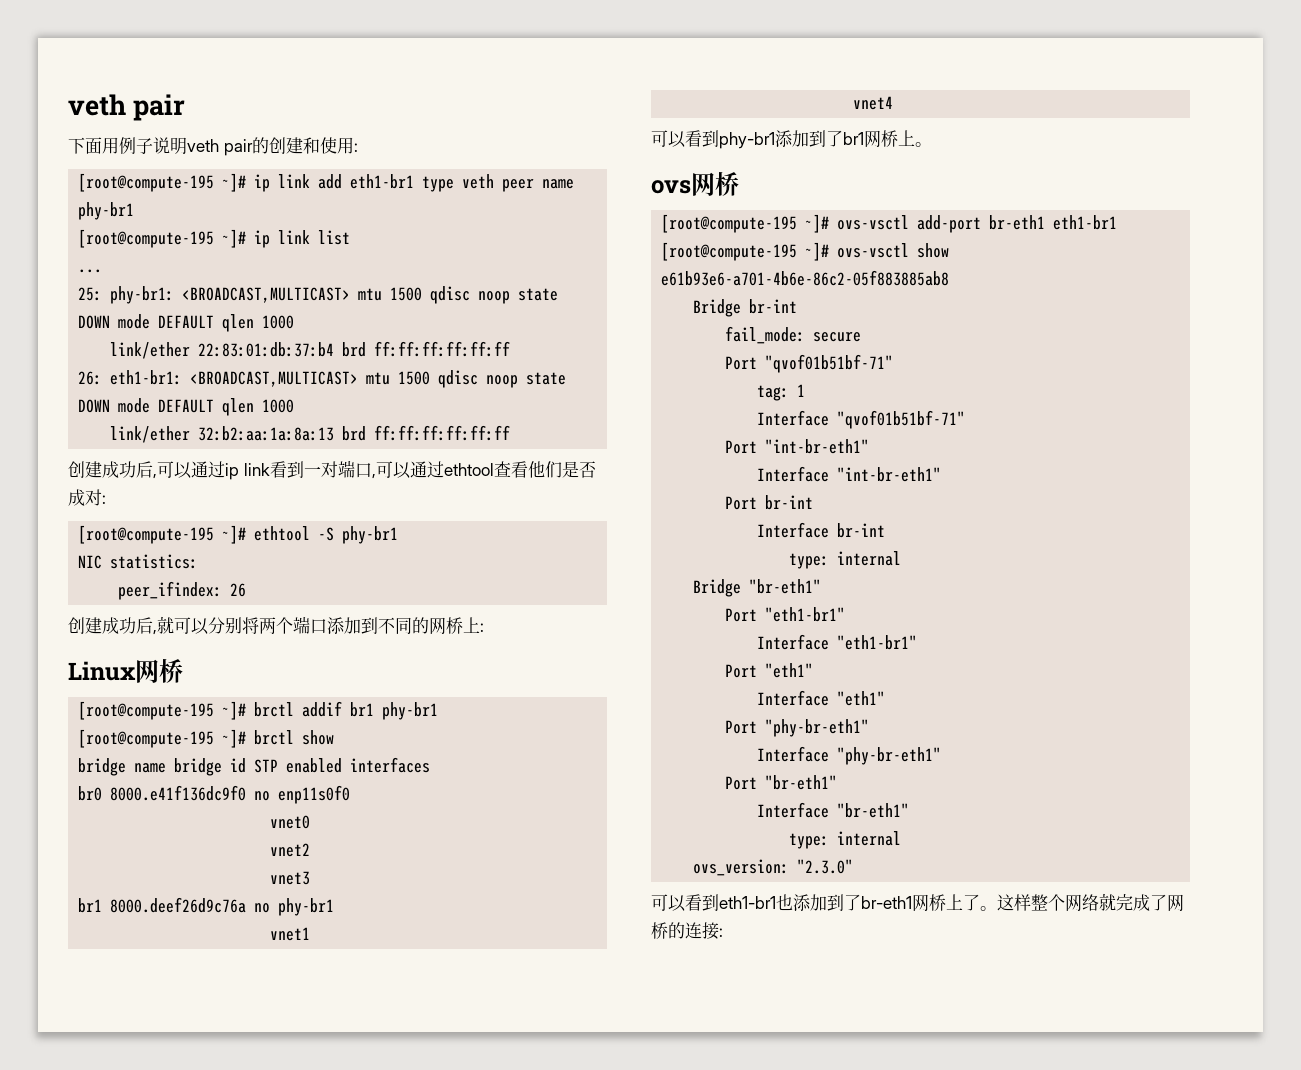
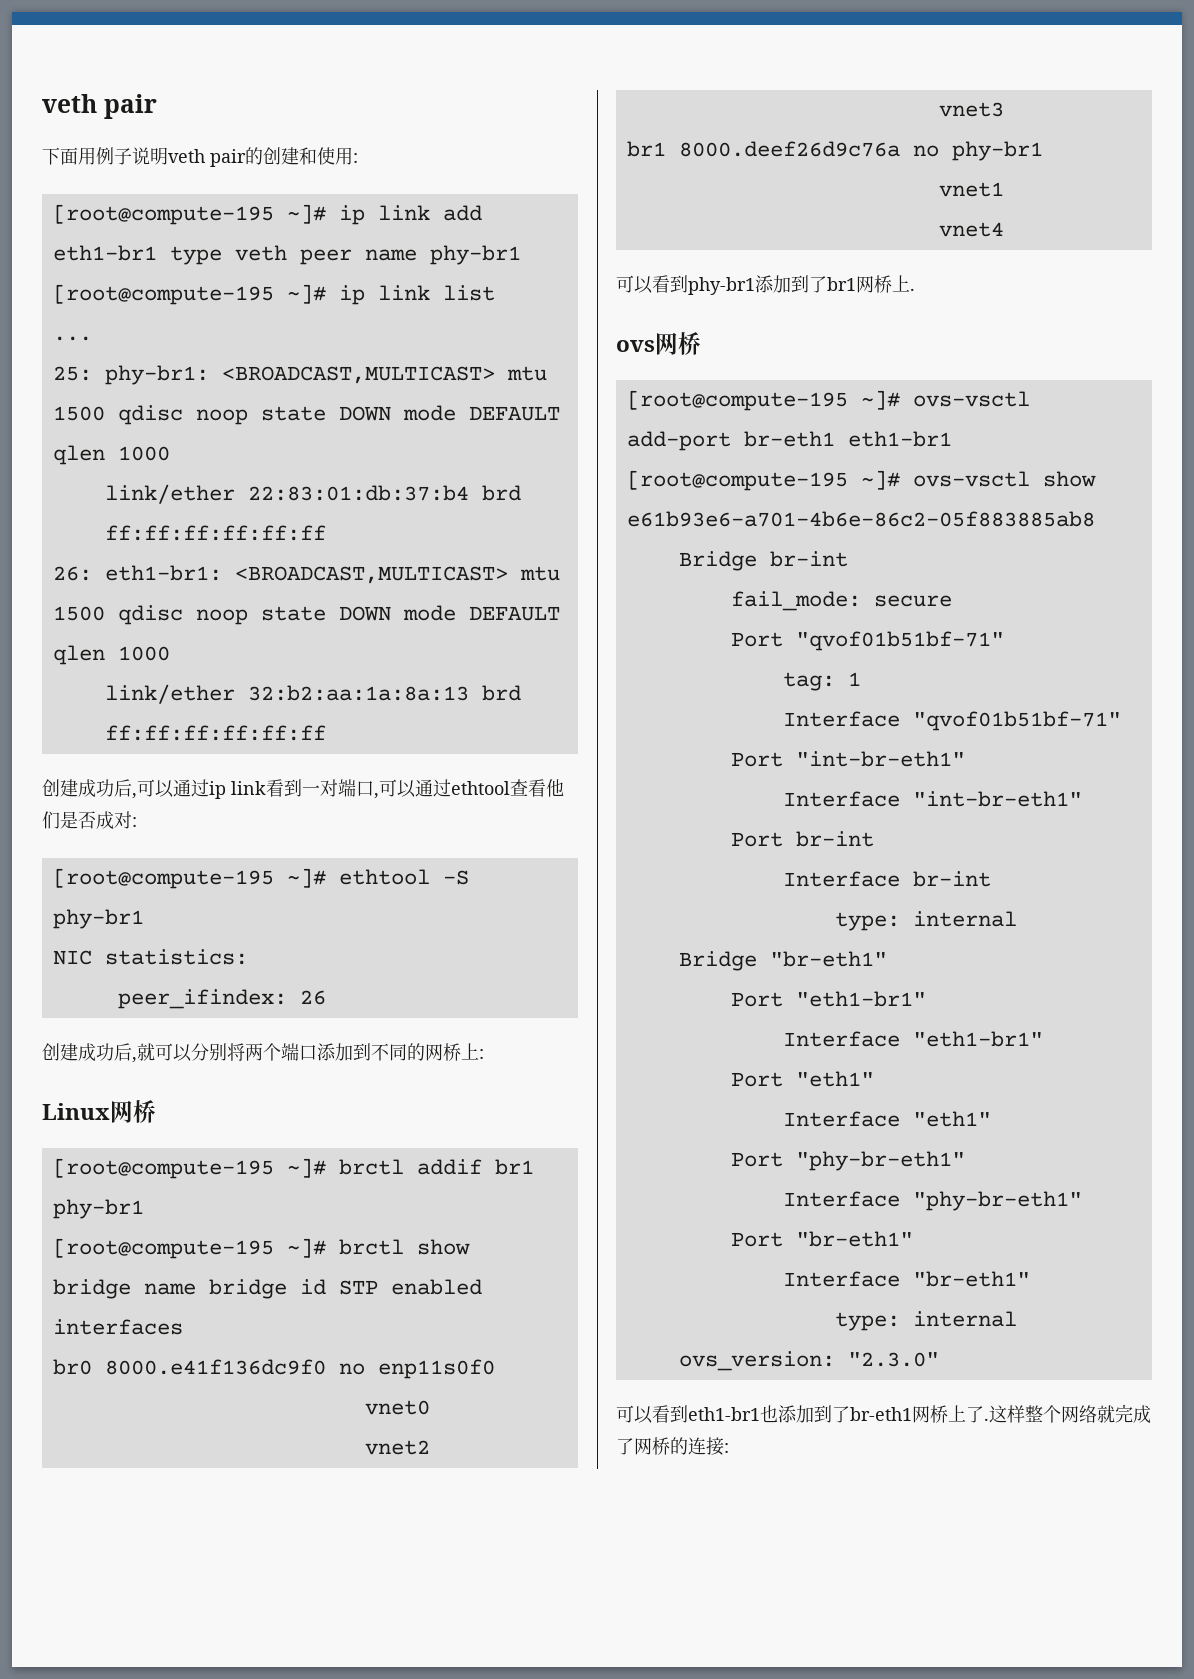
- 可以看到phy-br1添加到了br1网桥上。
+ 可以看到phy-br1添加到了br1网桥上.
- 可以看到eth1-br1也添加到了br-eth1网桥上了。
+ 可以看到eth1-br1也添加到了br-eth1网桥上了.

